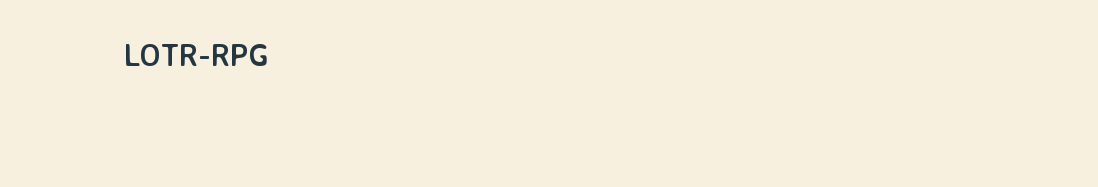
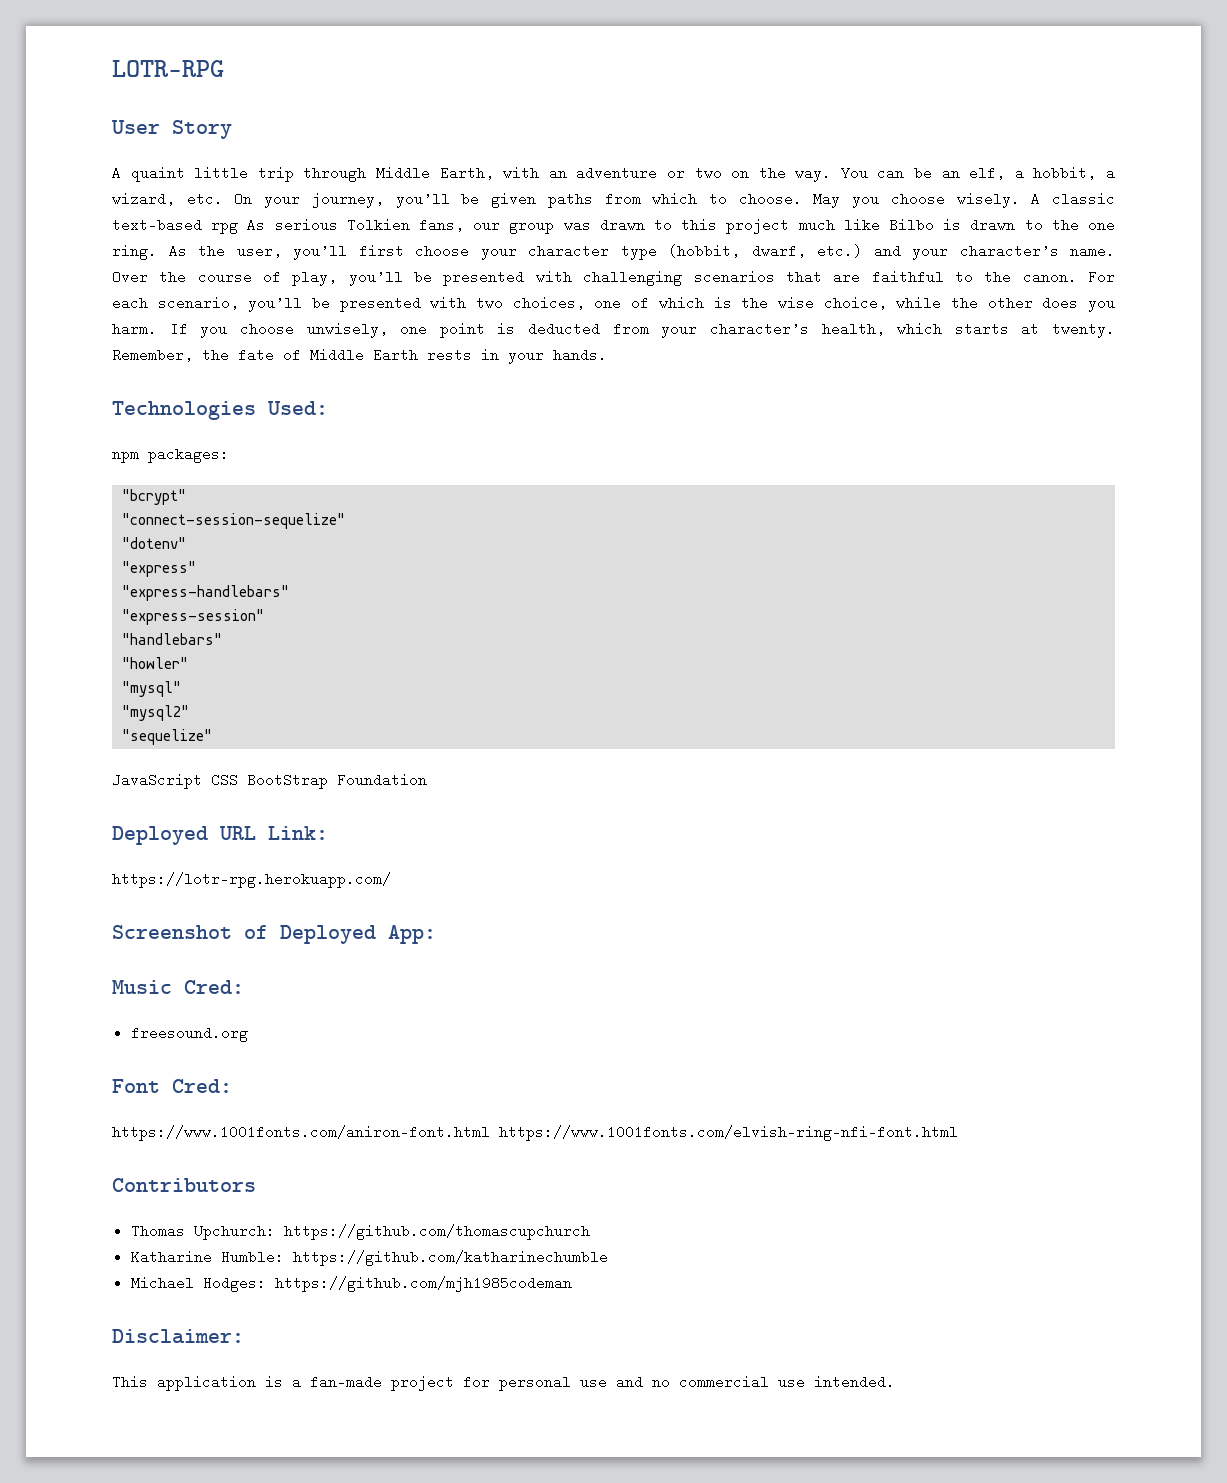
+ User Story
+ A quaint little trip through Middle Earth, with an adventure or two on the way. You can be an elf, a hobbit, a wizard, etc. On your journey, you’ll be given paths from which to choose. May you choose wisely. A classic text-based rpg As serious Tolkien fans, our group was drawn to this project much like Bilbo is drawn to the one ring. As the user, you’ll first choose your character type (hobbit, dwarf, etc.) and your character’s name. Over the course of play, you’ll be presented with challenging scenarios that are faithful to the canon. For each scenario, you’ll be presented with two choices, one of which is the wise choice, while the other does you harm. If you choose unwisely, one point is deducted from your character’s health, which starts at twenty. Remember, the fate of Middle Earth rests in your hands.
+ Technologies Used:
+ npm packages:
+ "bcrypt"
+ "connect-session-sequelize"
+ "dotenv"
+ "express"
+ "express-handlebars"
+ "express-session"
+ "handlebars"
+ "howler"
+ "mysql"
+ "mysql2"
+ "sequelize"
+ JavaScript CSS BootStrap Foundation
+ Deployed URL Link:
+ https://lotr-rpg.herokuapp.com/
+ Screenshot of Deployed App:
+ Music Cred:
+ freesound.org
+ Font Cred:
+ https://www.1001fonts.com/aniron-font.html https://www.1001fonts.com/elvish-ring-nfi-font.html
+ Contributors
+ Thomas Upchurch: https://github.com/thomascupchurch
+ Katharine Humble: https://github.com/katharinechumble
+ Michael Hodges: https://github.com/mjh1985codeman
+ Disclaimer:
+ This application is a fan-made project for personal use and no commercial use intended.

